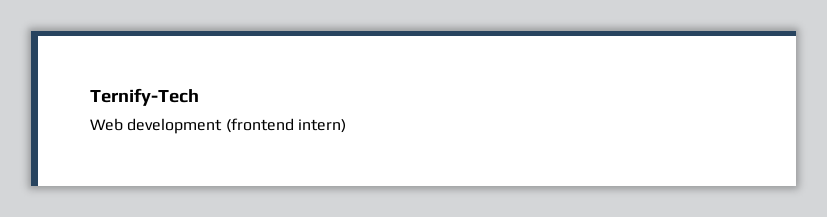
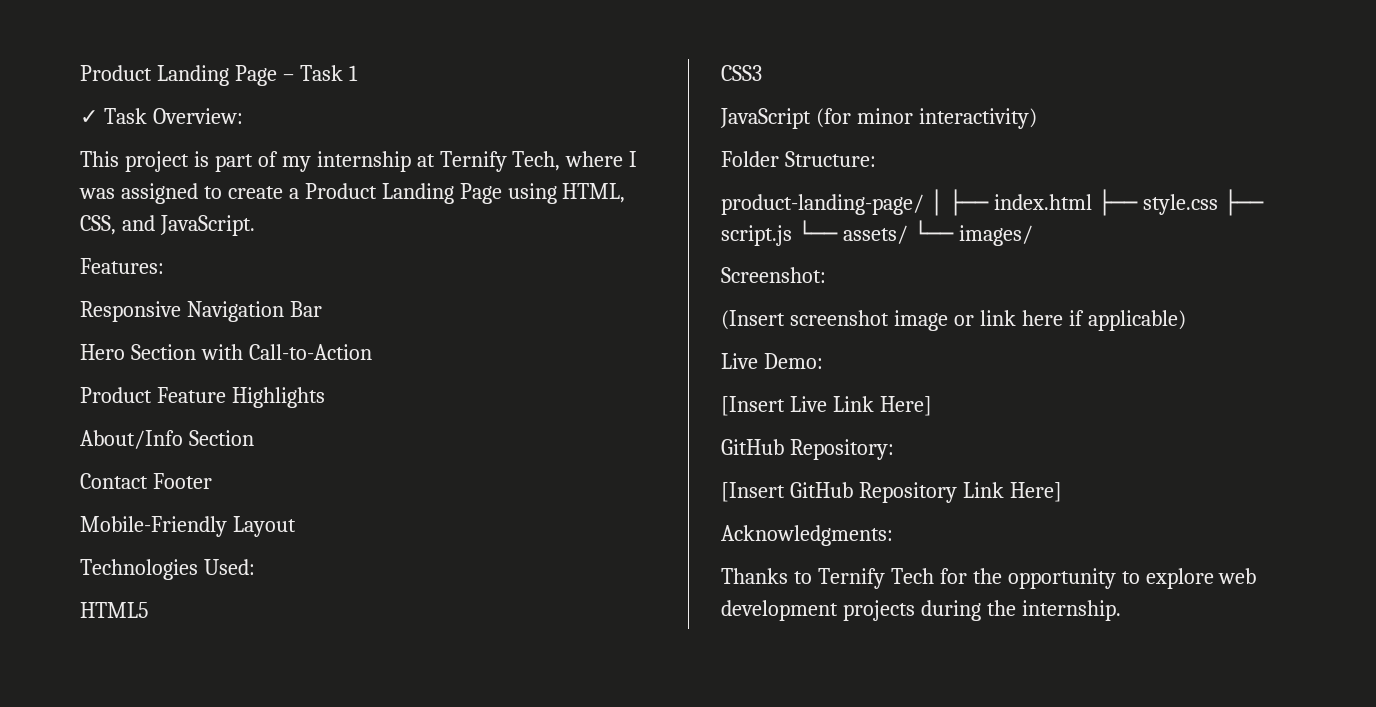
- Ternify-Tech
- Web development (frontend intern)
+ Product Landing Page – Task 1
+ ✓ Task Overview:
+ This project is part of my internship at Ternify Tech, where I was assigned to create a Product Landing Page using HTML, CSS, and JavaScript.
+ Features:
+ Responsive Navigation Bar
+ Hero Section with Call-to-Action
+ Product Feature Highlights
+ About/Info Section
+ Contact Footer
+ Mobile-Friendly Layout
+ Technologies Used:
+ HTML5
+ CSS3
+ JavaScript (for minor interactivity)
+ Folder Structure:
+ product-landing-page/ │ ├── index.html ├── style.css ├── script.js └── assets/ └── images/
+ Screenshot:
+ (Insert screenshot image or link here if applicable)
+ Live Demo:
+ [Insert Live Link Here]
+ GitHub Repository:
+ [Insert GitHub Repository Link Here]
+ Acknowledgments:
+ Thanks to Ternify Tech for the opportunity to explore web development projects during the internship.

